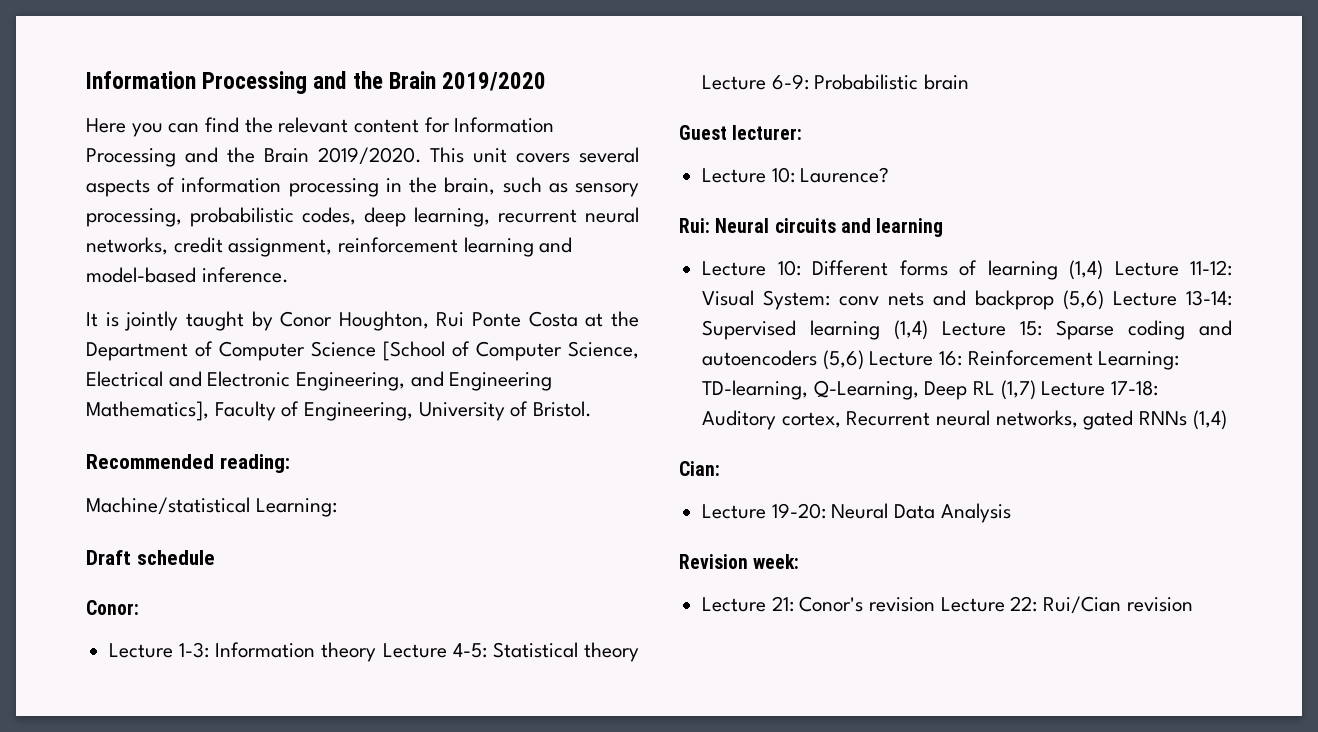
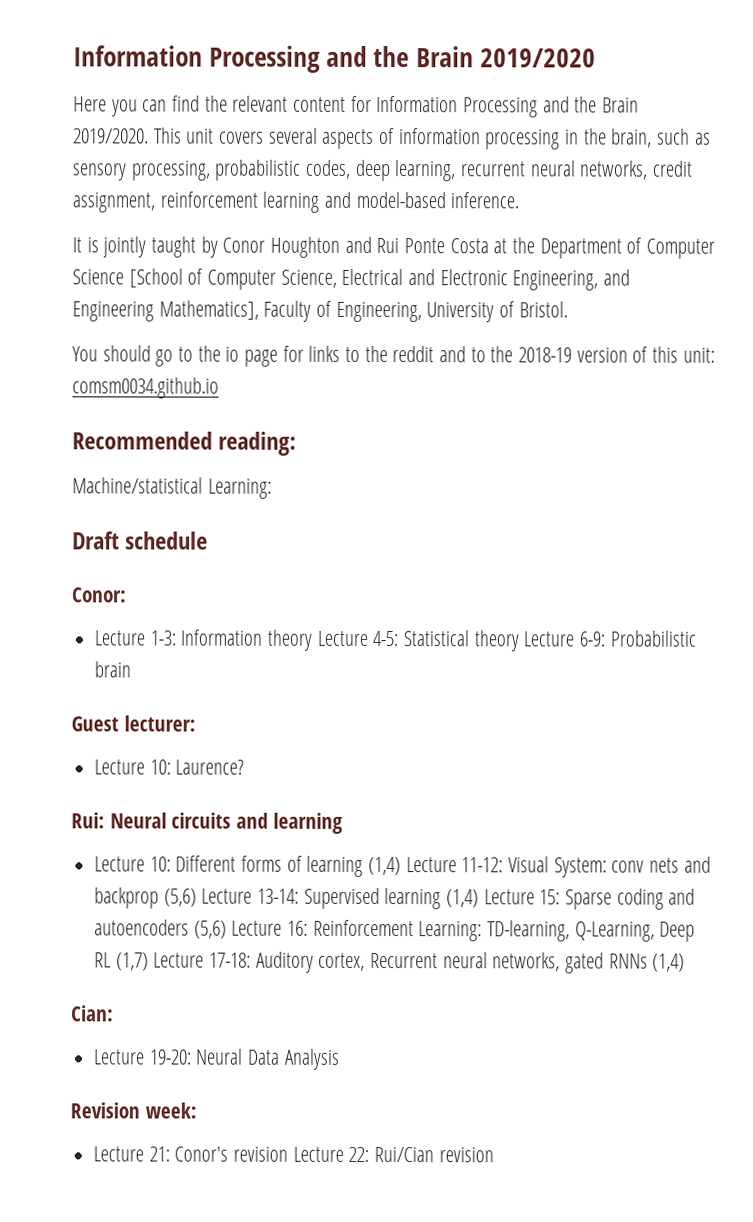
- It is jointly taught by Conor Houghton, Rui Ponte Costa at the Department of Computer Science [School of Computer Science, Electrical and Electronic Engineering, and Engineering Mathematics], Faculty of Engineering, University of Bristol.
+ It is jointly taught by Conor Houghton and Rui Ponte Costa at the Department of Computer Science [School of Computer Science, Electrical and Electronic Engineering, and Engineering Mathematics], Faculty of Engineering, University of Bristol.
+ You should go to the io page for links to the reddit and to the 2018-19 version of this unit: comsm0034.github.io

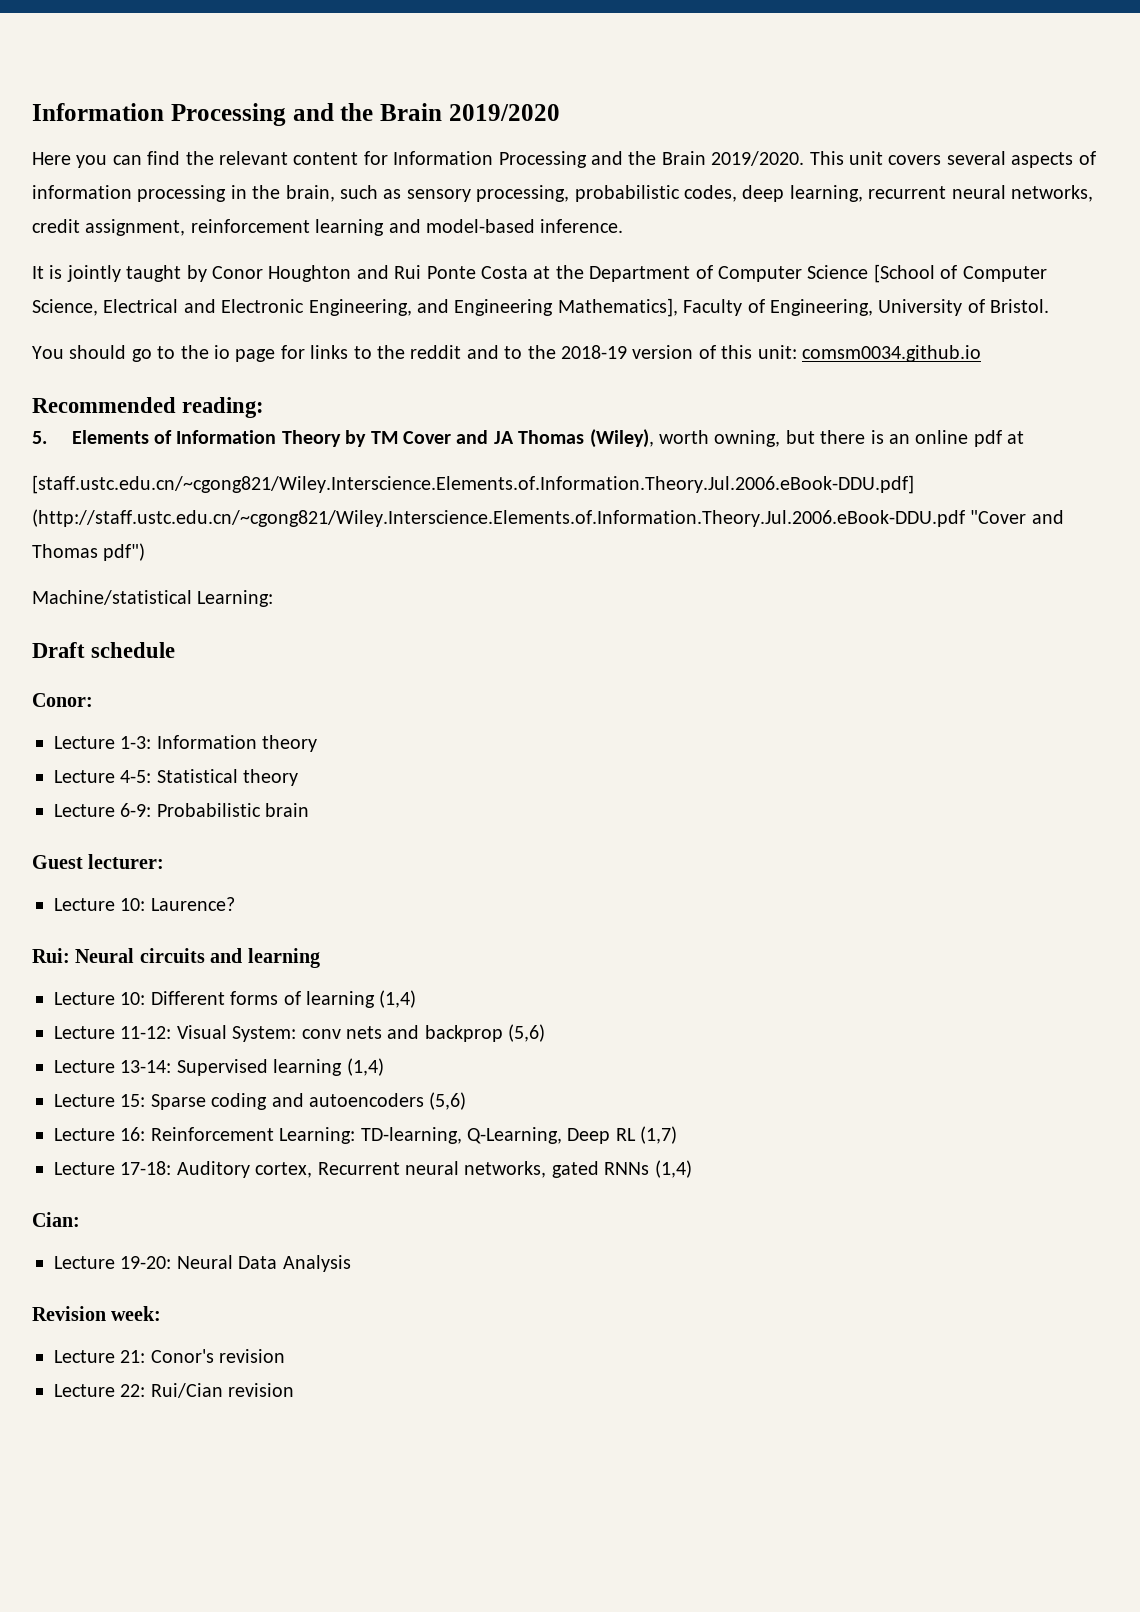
+ 5. Elements of Information Theory by TM Cover and JA Thomas (Wiley), worth owning, but there is an online pdf at
+ [staff.ustc.edu.cn/~cgong821/Wiley.Interscience.Elements.of.Information.Theory.Jul.2006.eBook-DDU.pdf] (http://staff.ustc.edu.cn/~cgong821/Wiley.Interscience.Elements.of.Information.Theory.Jul.2006.eBook-DDU.pdf "Cover and Thomas pdf")
- Lecture 1-3: Information theory Lecture 4-5: Statistical theory Lecture 6-9: Probabilistic brain
+ Lecture 1-3: Information theory
+ Lecture 4-5: Statistical theory
+ Lecture 6-9: Probabilistic brain
- Lecture 10: Different forms of learning (1,4) Lecture 11-12: Visual System: conv nets and backprop (5,6) Lecture 13-14: Supervised learning (1,4) Lecture 15: Sparse coding and autoencoders (5,6) Lecture 16: Reinforcement Learning: TD-learning, Q-Learning, Deep RL (1,7) Lecture 17-18: Auditory cortex, Recurrent neural networks, gated RNNs (1,4)
+ Lecture 10: Different forms of learning (1,4)
+ Lecture 11-12: Visual System: conv nets and backprop (5,6)
+ Lecture 13-14: Supervised learning (1,4)
+ Lecture 15: Sparse coding and autoencoders (5,6)
+ Lecture 16: Reinforcement Learning: TD-learning, Q-Learning, Deep RL (1,7)
+ Lecture 17-18: Auditory cortex, Recurrent neural networks, gated RNNs (1,4)
- Lecture 21: Conor's revision Lecture 22: Rui/Cian revision
+ Lecture 21: Conor's revision
+ Lecture 22: Rui/Cian revision

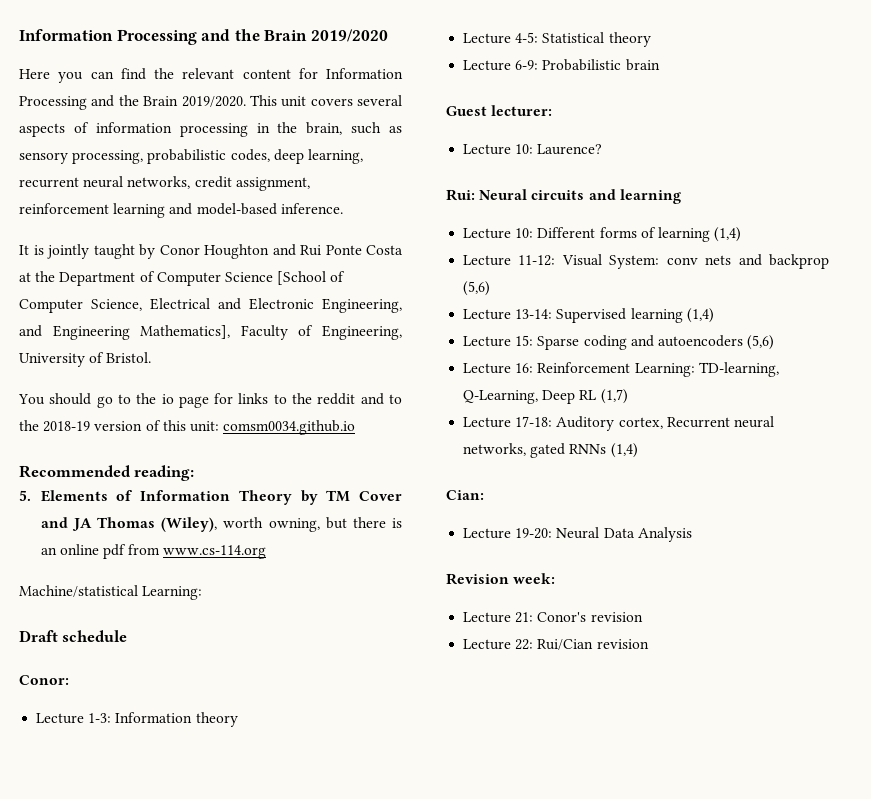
- 5. Elements of Information Theory by TM Cover and JA Thomas (Wiley), worth owning, but there is an online pdf at
- [staff.ustc.edu.cn/~cgong821/Wiley.Interscience.Elements.of.Information.Theory.Jul.2006.eBook-DDU.pdf] (http://staff.ustc.edu.cn/~cgong821/Wiley.Interscience.Elements.of.Information.Theory.Jul.2006.eBook-DDU.pdf "Cover and Thomas pdf")
+ 5. Elements of Information Theory by TM Cover and JA Thomas (Wiley), worth owning, but there is an online pdf from www.cs-114.org

